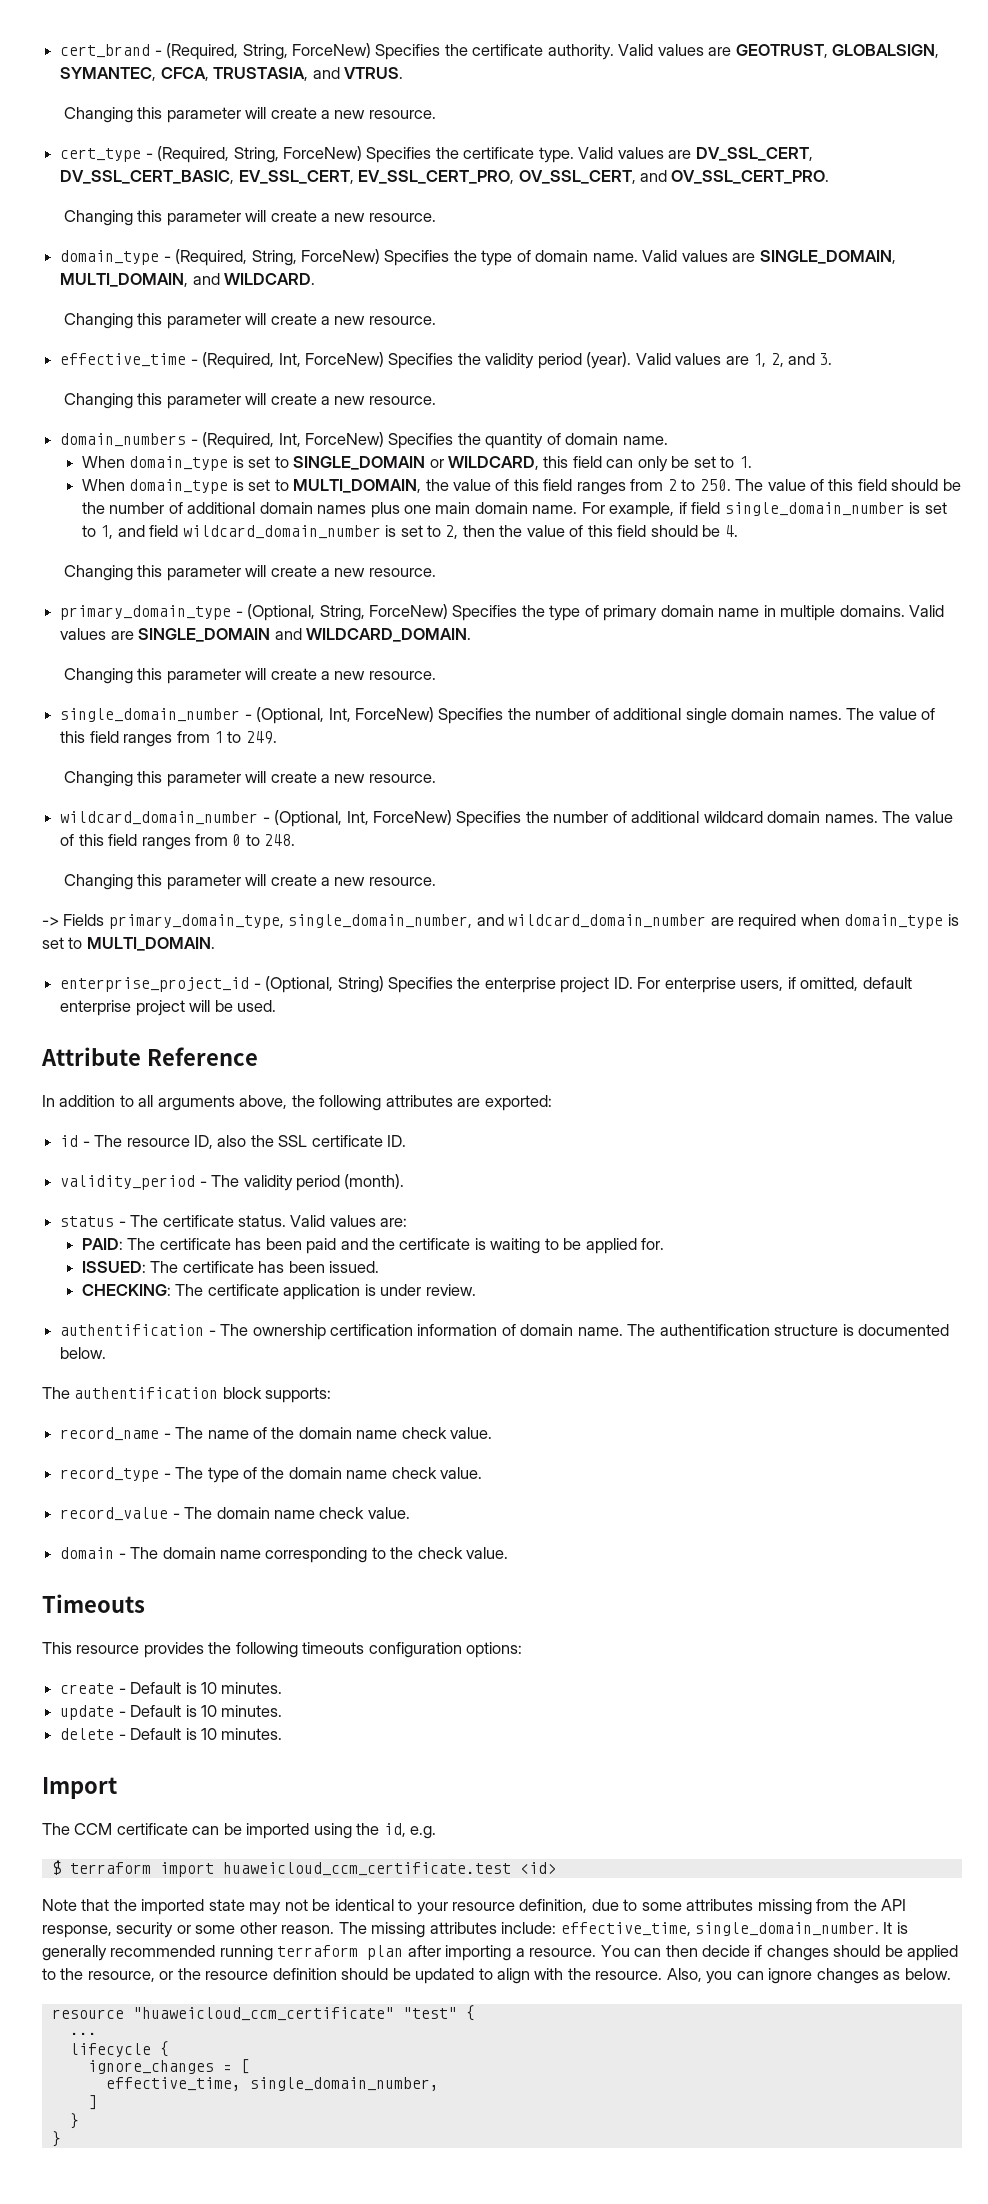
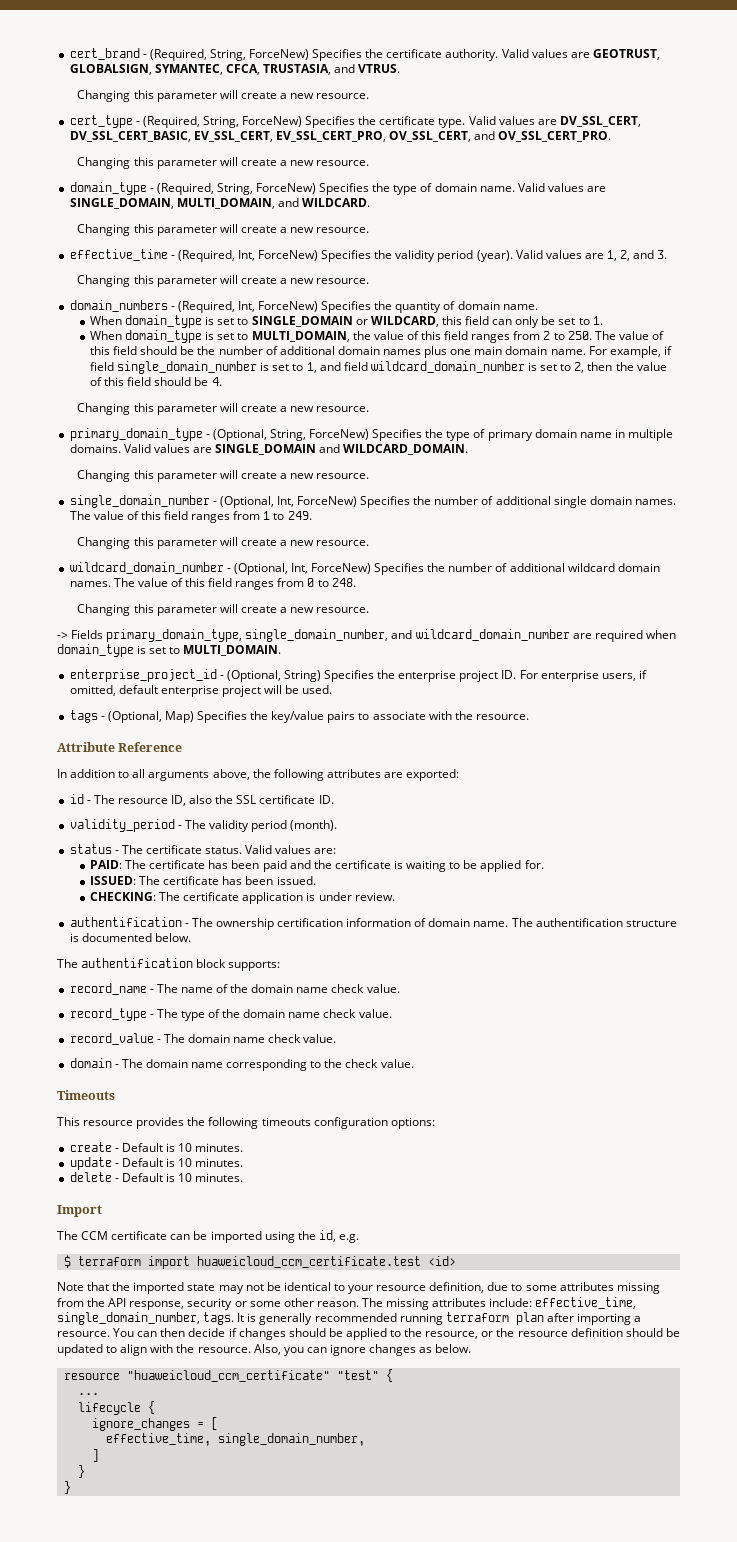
+ tags - (Optional, Map) Specifies the key/value pairs to associate with the resource.
- The missing attributes include: effective_time, single_domain_number.
+ The missing attributes include: effective_time, single_domain_number, tags.

